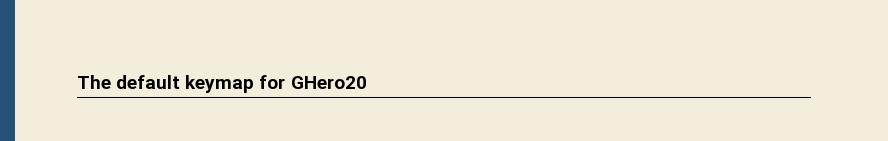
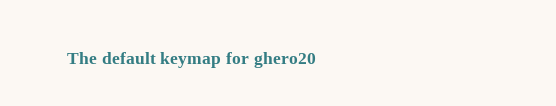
- The default keymap for GHero20
+ The default keymap for ghero20

